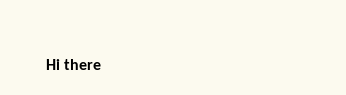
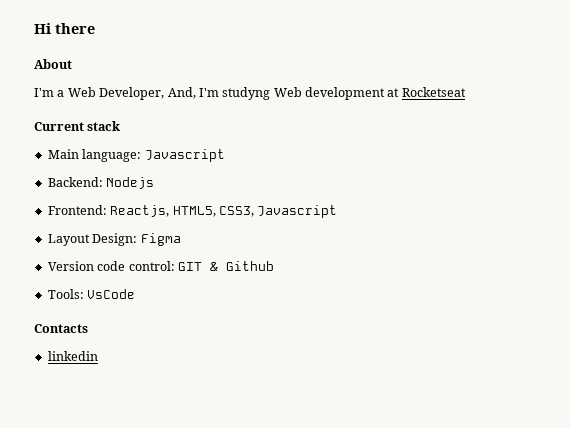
+ About
+ I'm a Web Developer, And, I'm studyng Web development at Rocketseat
+ Current stack
+ Main language: Javascript
+ Backend: Nodejs
+ Frontend: Reactjs, HTML5, CSS3, Javascript
+ Layout Design: Figma
+ Version code control: GIT & Github
+ Tools: VsCode
+ Contacts
+ linkedin

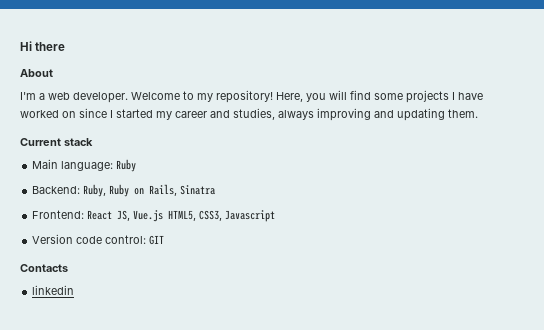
- I'm a Web Developer, And, I'm studyng Web development at Rocketseat
+ I'm a web developer. Welcome to my repository! Here, you will find some projects I have worked on since I started my career and studies, always improving and updating them.
- Main language: Javascript
+ Main language: Ruby
- Backend: Nodejs
- Frontend: Reactjs, HTML5, CSS3, Javascript
+ Backend: Ruby, Ruby on Rails, Sinatra
+ Frontend: React JS, Vue.js HTML5, CSS3, Javascript
- Layout Design: Figma
- Version code control: GIT & Github
- Tools: VsCode
+ Version code control: GIT

